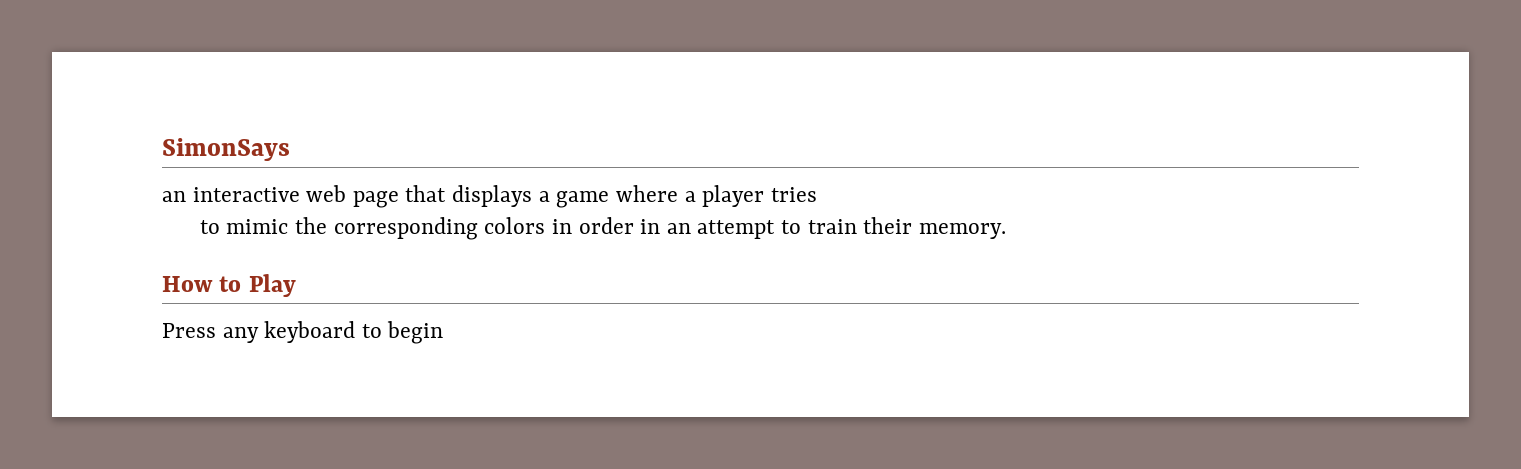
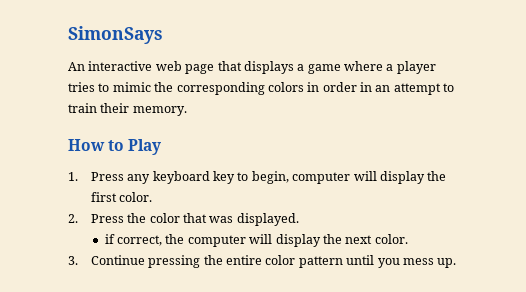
- an interactive web page that displays a game where a player tries
- to mimic the corresponding colors in order in an attempt to train their memory.
+ An interactive web page that displays a game where a player tries to mimic the corresponding colors in order in an attempt to train their memory.
- Press any keyboard to begin
+ 1. Press any keyboard key to begin, computer will display the first color.
+ 2. Press the color that was displayed.
+ if correct, the computer will display the next color.
+ 3. Continue pressing the entire color pattern until you mess up.

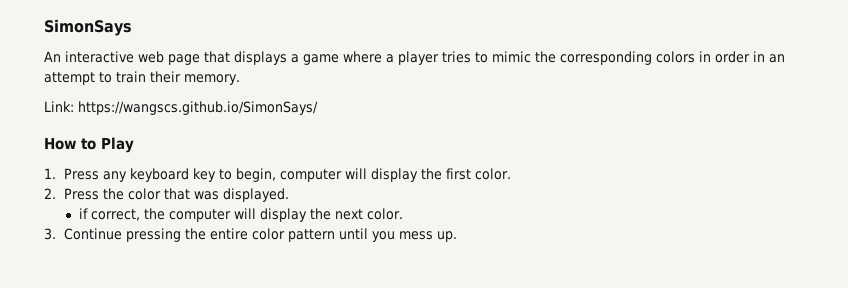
+ Link: https://wangscs.github.io/SimonSays/

